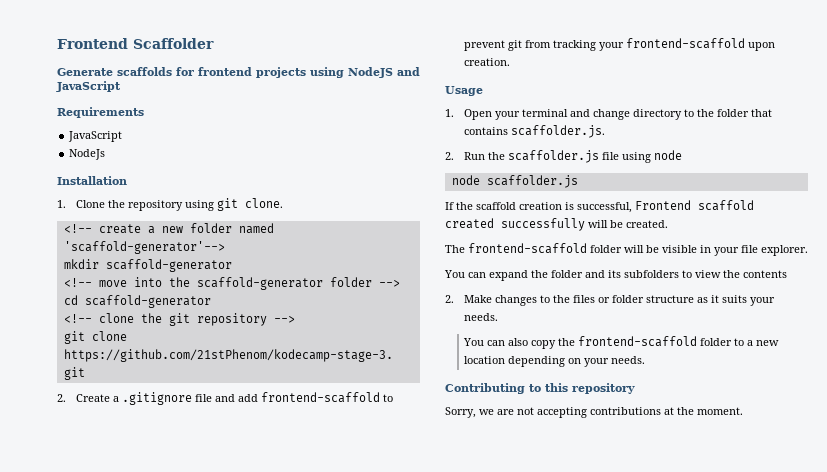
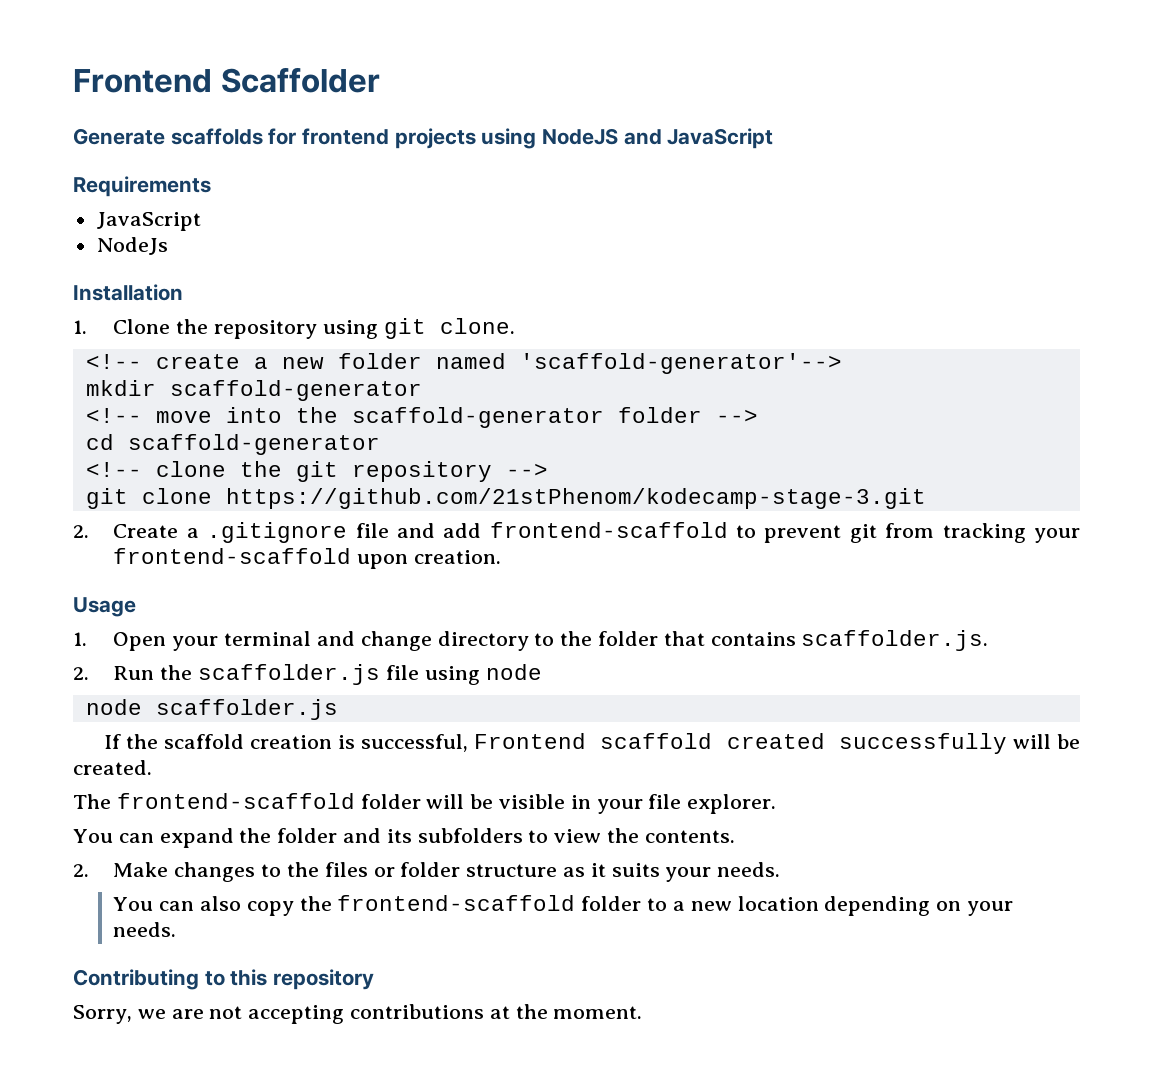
- You can expand the folder and its subfolders to view the contents
+ You can expand the folder and its subfolders to view the contents.

